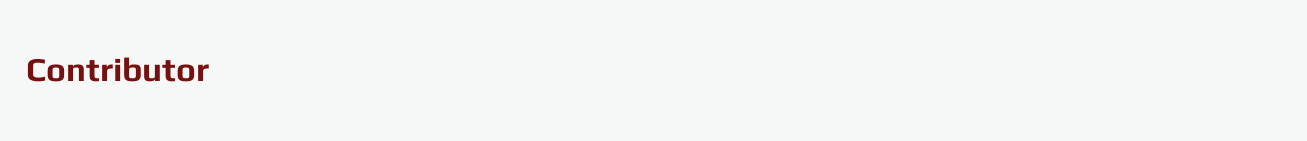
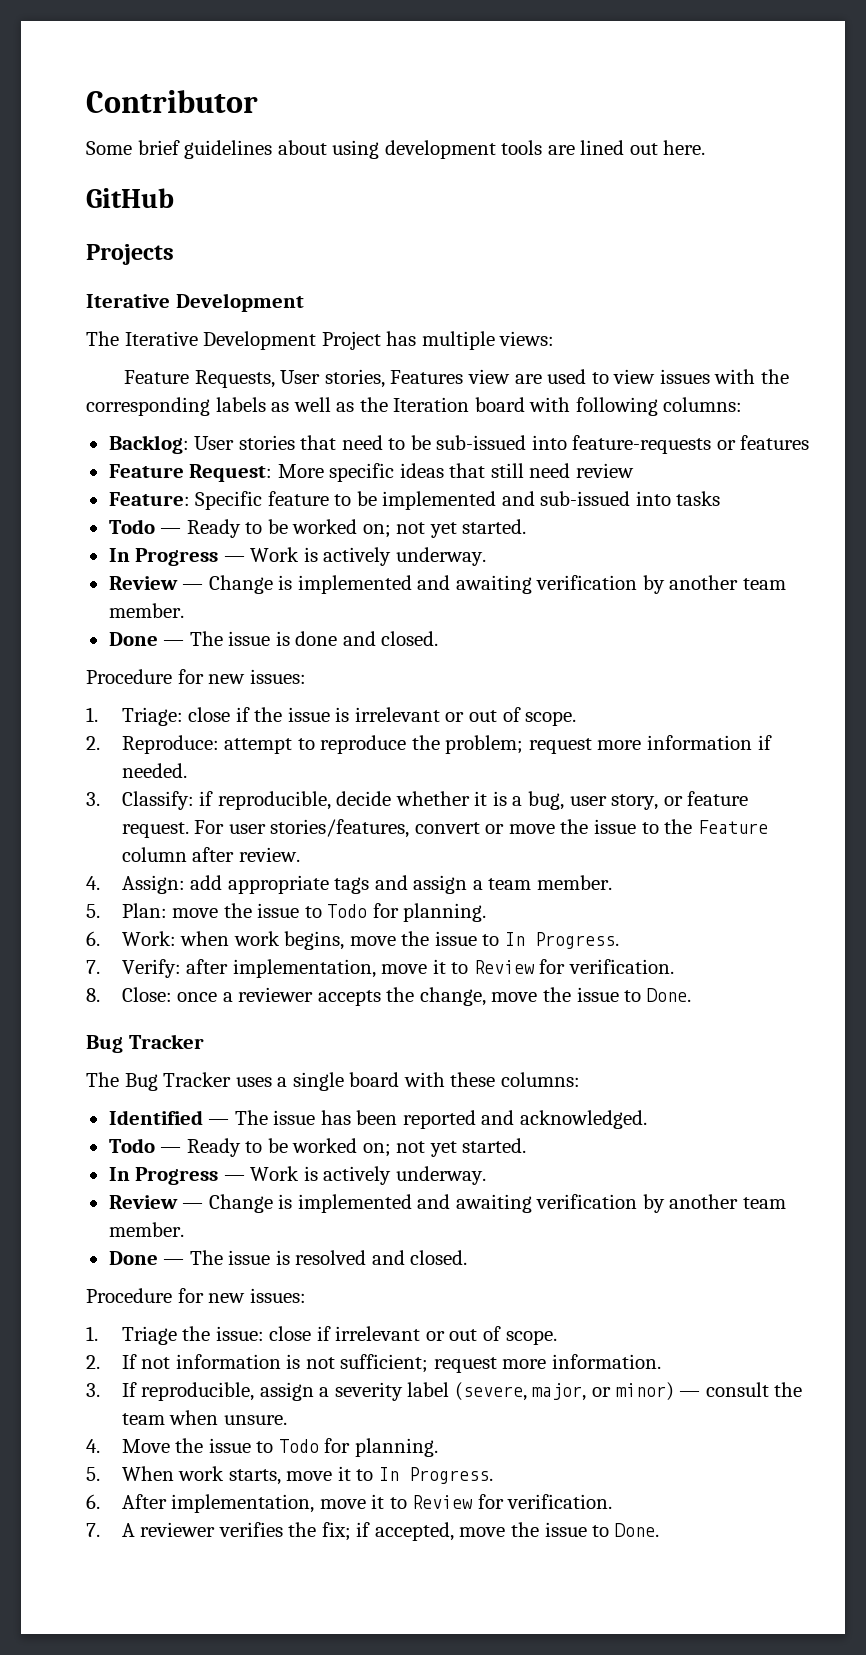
+ Some brief guidelines about using development tools are lined out here.
+ GitHub
+ Projects
+ Iterative Development
+ The Iterative Development Project has multiple views:
+ Feature Requests, User stories, Features view are used to view issues with the corresponding labels as well as the Iteration board with following columns:
+ Backlog: User stories that need to be sub-issued into feature-requests or features
+ Feature Request: More specific ideas that still need review
+ Feature: Specific feature to be implemented and sub-issued into tasks
+ Todo — Ready to be worked on; not yet started.
+ In Progress — Work is actively underway.
+ Review — Change is implemented and awaiting verification by another team member.
+ Done — The issue is done and closed.
+ Procedure for new issues:
+ 1. Triage: close if the issue is irrelevant or out of scope.
+ 2. Reproduce: attempt to reproduce the problem; request more information if needed.
+ 3. Classify: if reproducible, decide whether it is a bug, user story, or feature request. For user stories/features, convert or move the issue to the Feature column after review.
+ 4. Assign: add appropriate tags and assign a team member.
+ 5. Plan: move the issue to Todo for planning.
+ 6. Work: when work begins, move the issue to In Progress.
+ 7. Verify: after implementation, move it to Review for verification.
+ 8. Close: once a reviewer accepts the change, move the issue to Done.
+ Bug Tracker
+ The Bug Tracker uses a single board with these columns:
+ Identified — The issue has been reported and acknowledged.
+ Todo — Ready to be worked on; not yet started.
+ In Progress — Work is actively underway.
+ Review — Change is implemented and awaiting verification by another team member.
+ Done — The issue is resolved and closed.
+ Procedure for new issues:
+ 1. Triage the issue: close if irrelevant or out of scope.
+ 2. If not information is not sufficient; request more information.
+ 3. If reproducible, assign a severity label (severe, major, or minor) — consult the team when unsure.
+ 4. Move the issue to Todo for planning.
+ 5. When work starts, move it to In Progress.
+ 6. After implementation, move it to Review for verification.
+ 7. A reviewer verifies the fix; if accepted, move the issue to Done.

